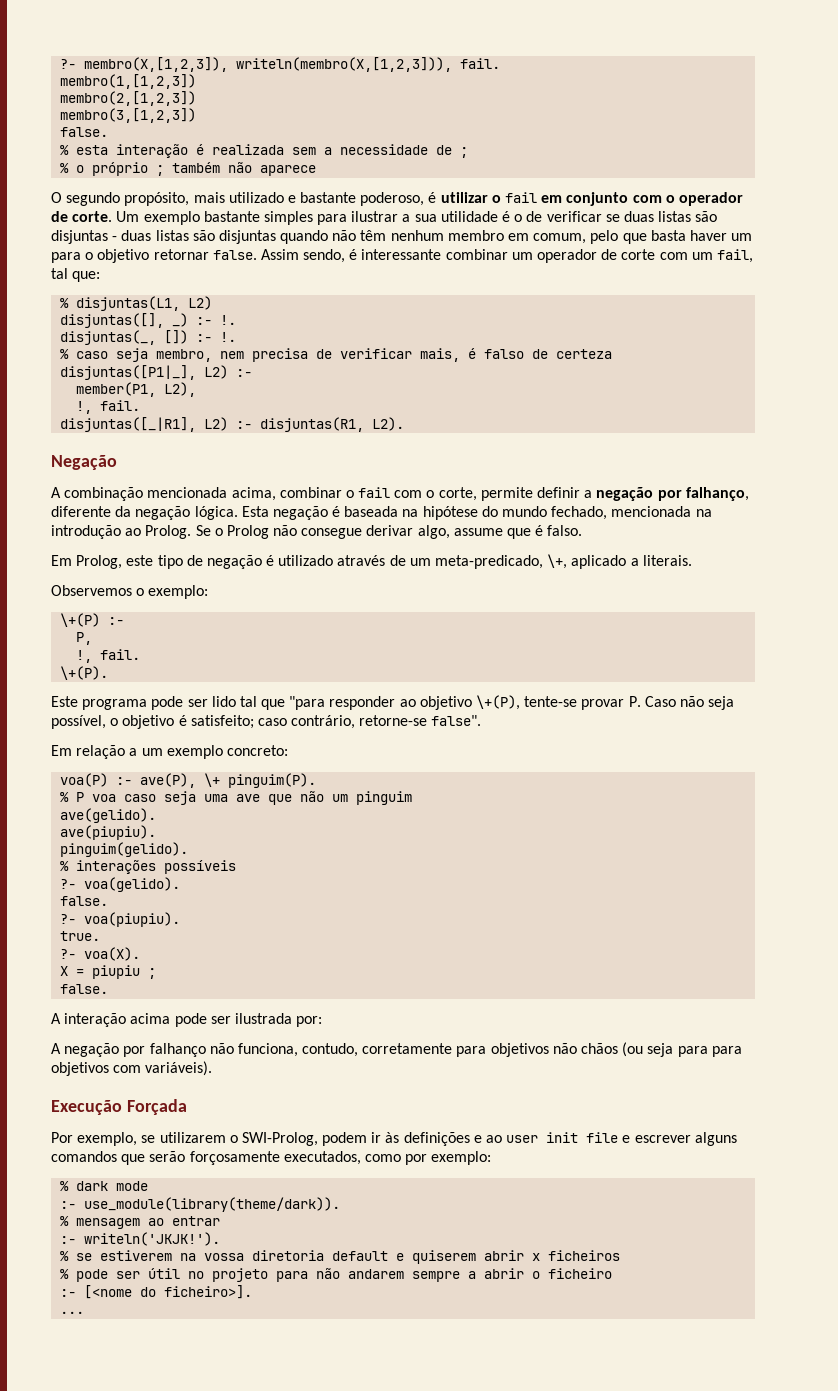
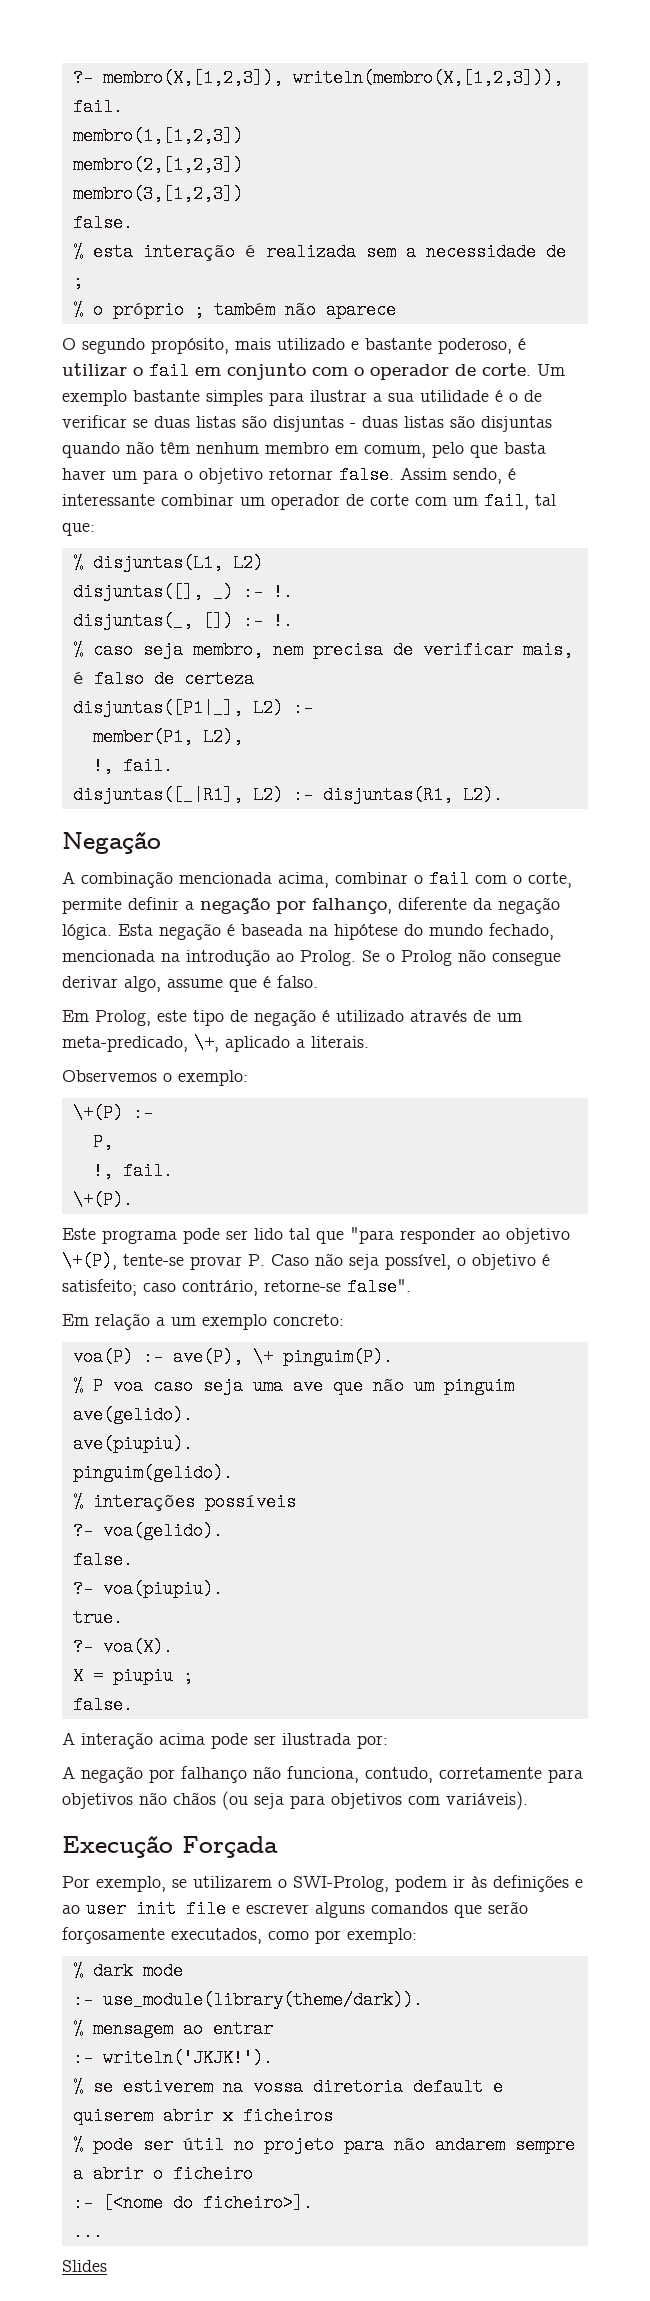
- A negação por falhanço não funciona, contudo, corretamente para objetivos não chãos (ou seja para para objetivos com variáveis).
+ A negação por falhanço não funciona, contudo, corretamente para objetivos não chãos (ou seja para objetivos com variáveis).
+ Slides

